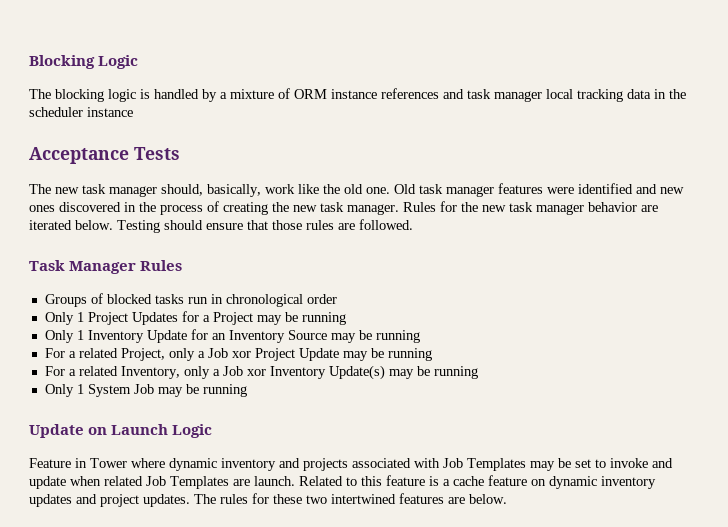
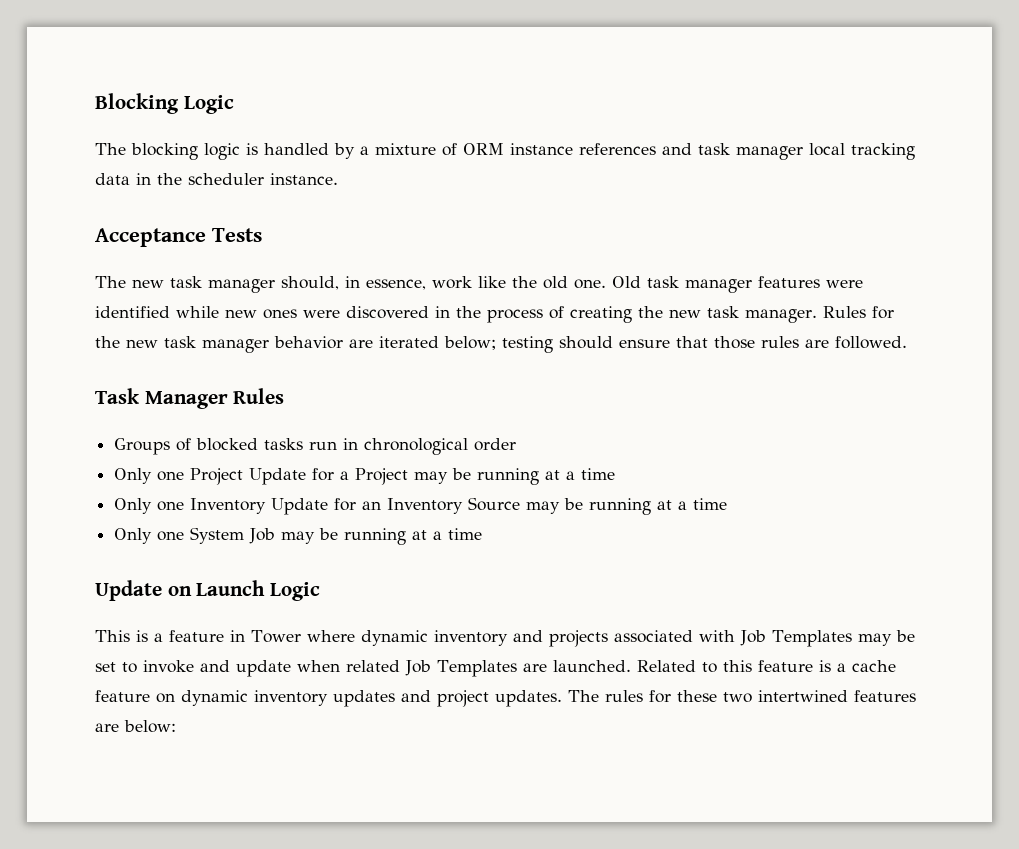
- The blocking logic is handled by a mixture of ORM instance references and task manager local tracking data in the scheduler instance
+ The blocking logic is handled by a mixture of ORM instance references and task manager local tracking data in the scheduler instance.
- The new task manager should, basically, work like the old one.
+ The new task manager should, in essence, work like the old one.
- Old task manager features were identified and new ones discovered in the process of creating the new task manager.
+ Old task manager features were identified while new ones were discovered in the process of creating the new task manager.
- Rules for the new task manager behavior are iterated below. Testing should ensure that those rules are followed.
+ Rules for the new task manager behavior are iterated below; testing should ensure that those rules are followed.
- Only 1 Project Updates for a Project may be running
- Only 1 Inventory Update for an Inventory Source may be running
- For a related Project, only a Job xor Project Update may be running
- For a related Inventory, only a Job xor Inventory Update(s) may be running
- Only 1 System Job may be running
+ Only one Project Update for a Project may be running at a time
+ Only one Inventory Update for an Inventory Source may be running at a time
+ Only one System Job may be running at a time
- Feature in Tower where dynamic inventory and projects associated with Job Templates may be set to invoke and update when related Job Templates are launch.
+ This is a feature in Tower where dynamic inventory and projects associated with Job Templates may be set to invoke and update when related Job Templates are launched.
- The rules for these two intertwined features are below.
+ The rules for these two intertwined features are below:

